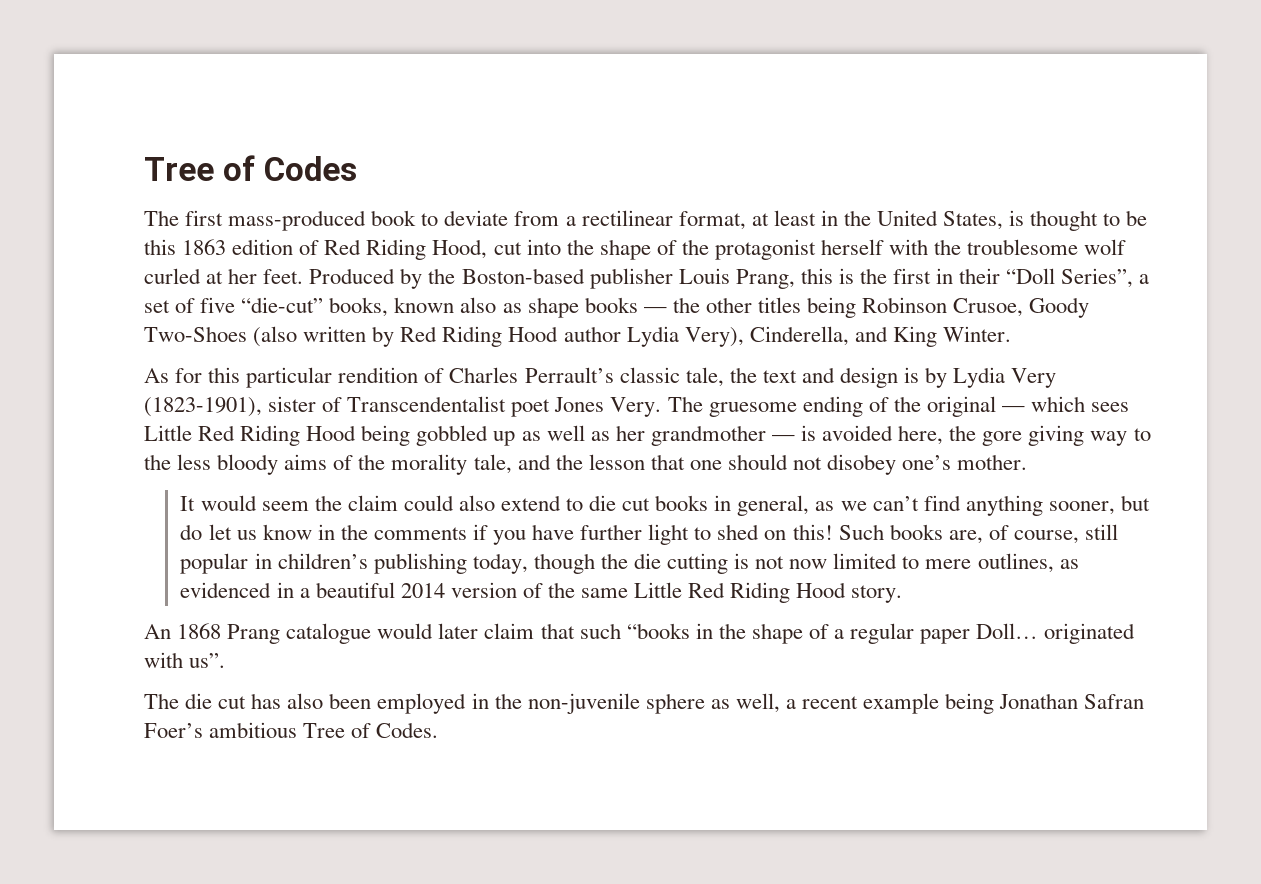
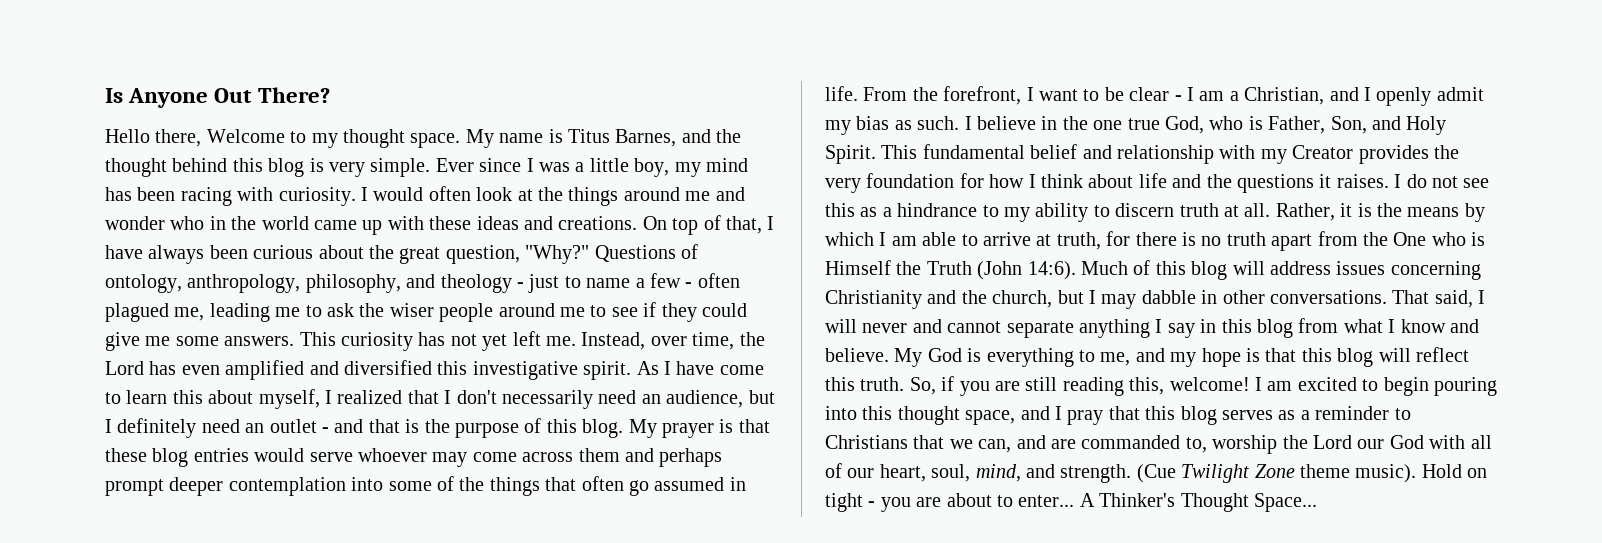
- Tree of Codes
- The first mass-produced book to deviate from a rectilinear format, at least in the United States, is thought to be this 1863 edition of Red Riding Hood, cut into the shape of the protagonist herself with the troublesome wolf curled at her feet. Produced by the Boston-based publisher Louis Prang, this is the first in their “Doll Series”, a set of five “die-cut” books, known also as shape books — the other titles being Robinson Crusoe, Goody Two-Shoes (also written by Red Riding Hood author Lydia Very), Cinderella, and King Winter.
- As for this particular rendition of Charles Perrault’s classic tale, the text and design is by Lydia Very (1823-1901), sister of Transcendentalist poet Jones Very. The gruesome ending of the original — which sees Little Red Riding Hood being gobbled up as well as her grandmother — is avoided here, the gore giving way to the less bloody aims of the morality tale, and the lesson that one should not disobey one’s mother.
- It would seem the claim could also extend to die cut books in general, as we can’t find anything sooner, but do let us know in the comments if you have further light to shed on this! Such books are, of course, still popular in children’s publishing today, though the die cutting is not now limited to mere outlines, as evidenced in a beautiful 2014 version of the same Little Red Riding Hood story.
- An 1868 Prang catalogue would later claim that such “books in the shape of a regular paper Doll… originated with us”.
- The die cut has also been employed in the non-juvenile sphere as well, a recent example being Jonathan Safran Foer’s ambitious Tree of Codes.
+ Is Anyone Out There?
+ Hello there, Welcome to my thought space. My name is Titus Barnes, and the thought behind this blog is very simple. Ever since I was a little boy, my mind has been racing with curiosity. I would often look at the things around me and wonder who in the world came up with these ideas and creations. On top of that, I have always been curious about the great question, "Why?" Questions of ontology, anthropology, philosophy, and theology - just to name a few - often plagued me, leading me to ask the wiser people around me to see if they could give me some answers. This curiosity has not yet left me. Instead, over time, the Lord has even amplified and diversified this investigative spirit. As I have come to learn this about myself, I realized that I don't necessarily need an audience, but I definitely need an outlet - and that is the purpose of this blog. My prayer is that these blog entries would serve whoever may come across them and perhaps prompt deeper contemplation into some of the things that often go assumed in life. From the forefront, I want to be clear - I am a Christian, and I openly admit my bias as such. I believe in the one true God, who is Father, Son, and Holy Spirit. This fundamental belief and relationship with my Creator provides the very foundation for how I think about life and the questions it raises. I do not see this as a hindrance to my ability to discern truth at all. Rather, it is the means by which I am able to arrive at truth, for there is no truth apart from the One who is Himself the Truth (John 14:6). Much of this blog will address issues concerning Christianity and the church, but I may dabble in other conversations. That said, I will never and cannot separate anything I say in this blog from what I know and believe. My God is everything to me, and my hope is that this blog will reflect this truth. So, if you are still reading this, welcome! I am excited to begin pouring into this thought space, and I pray that this blog serves as a reminder to Christians that we can, and are commanded to, worship the Lord our God with all of our heart, soul, mind, and strength. (Cue Twilight Zone theme music). Hold on tight - you are about to enter... A Thinker's Thought Space...

